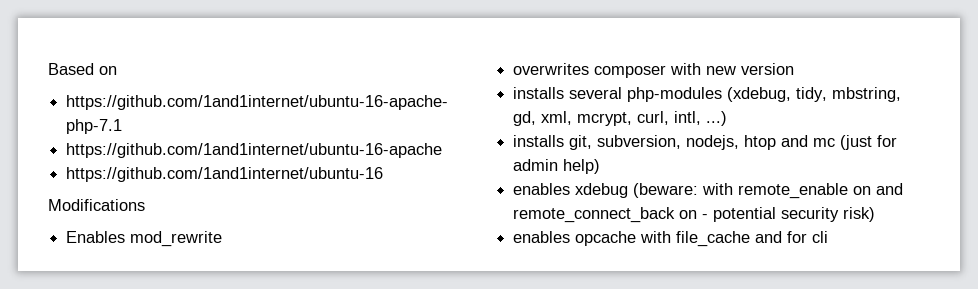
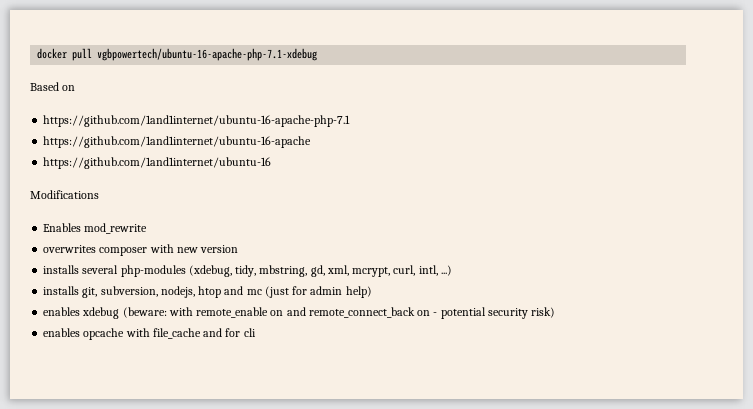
+ docker pull vgbpowertech/ubuntu-16-apache-php-7.1-xdebug

